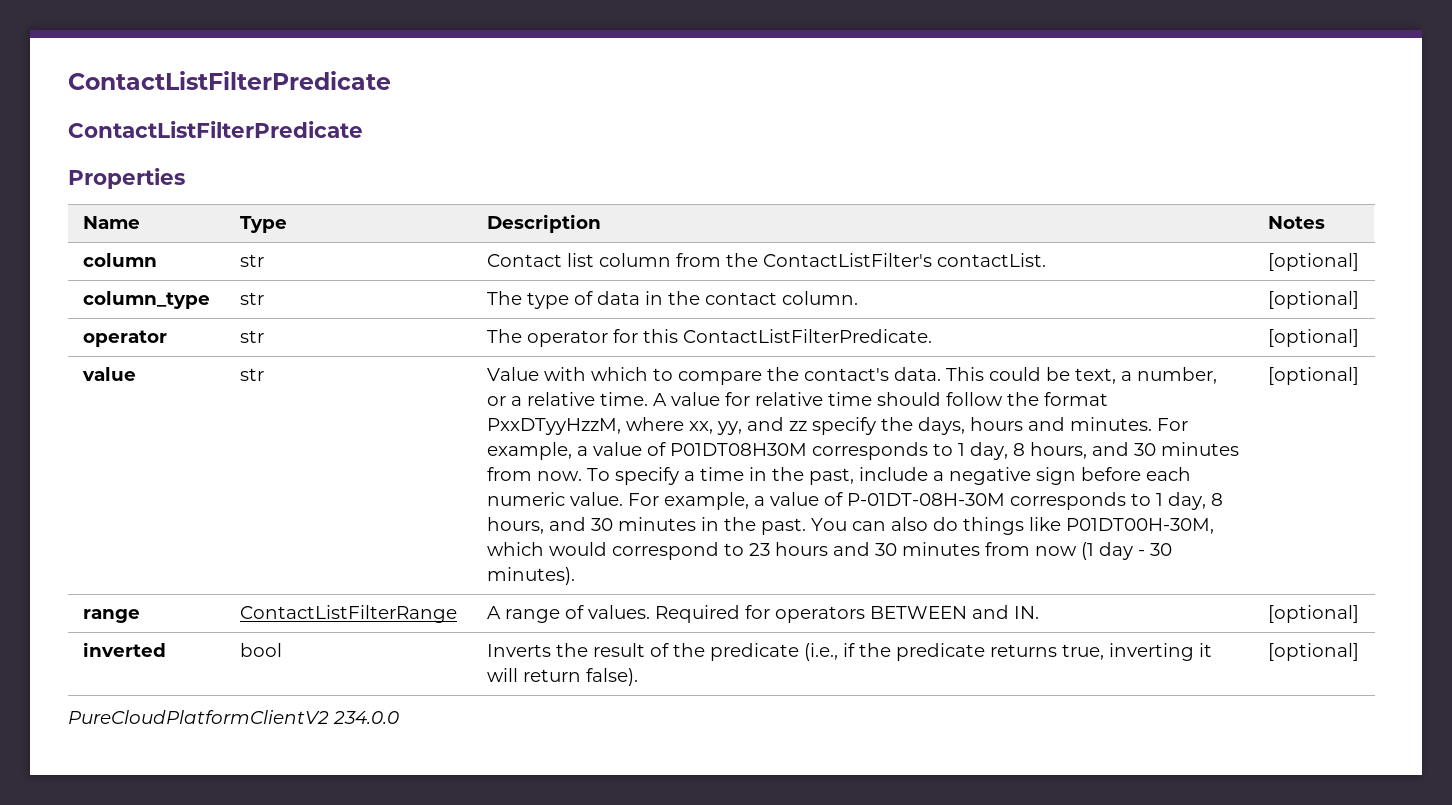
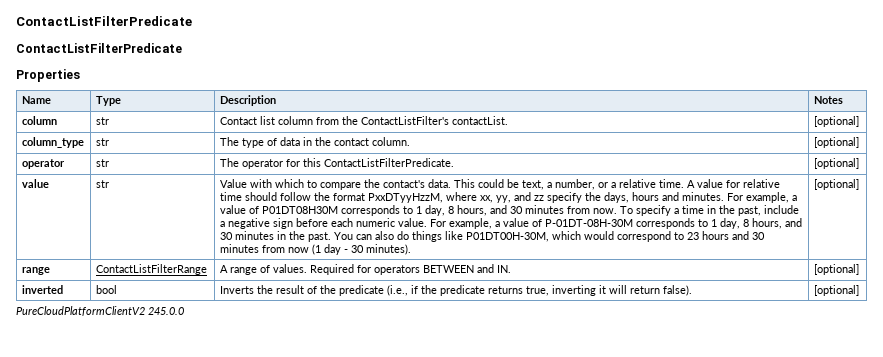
- PureCloudPlatformClientV2 234.0.0
+ PureCloudPlatformClientV2 245.0.0

